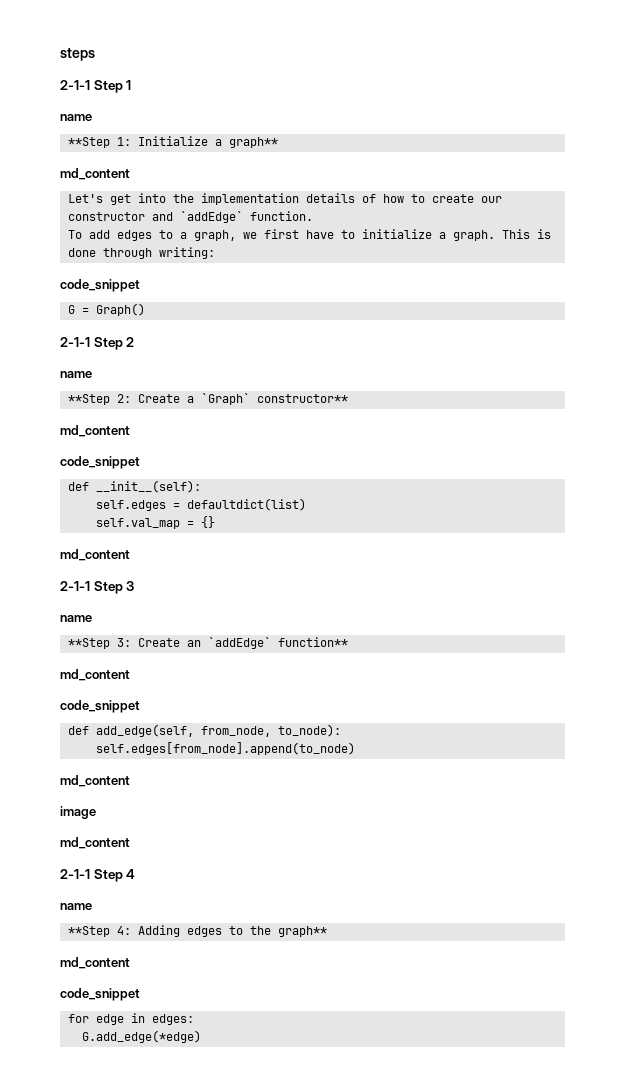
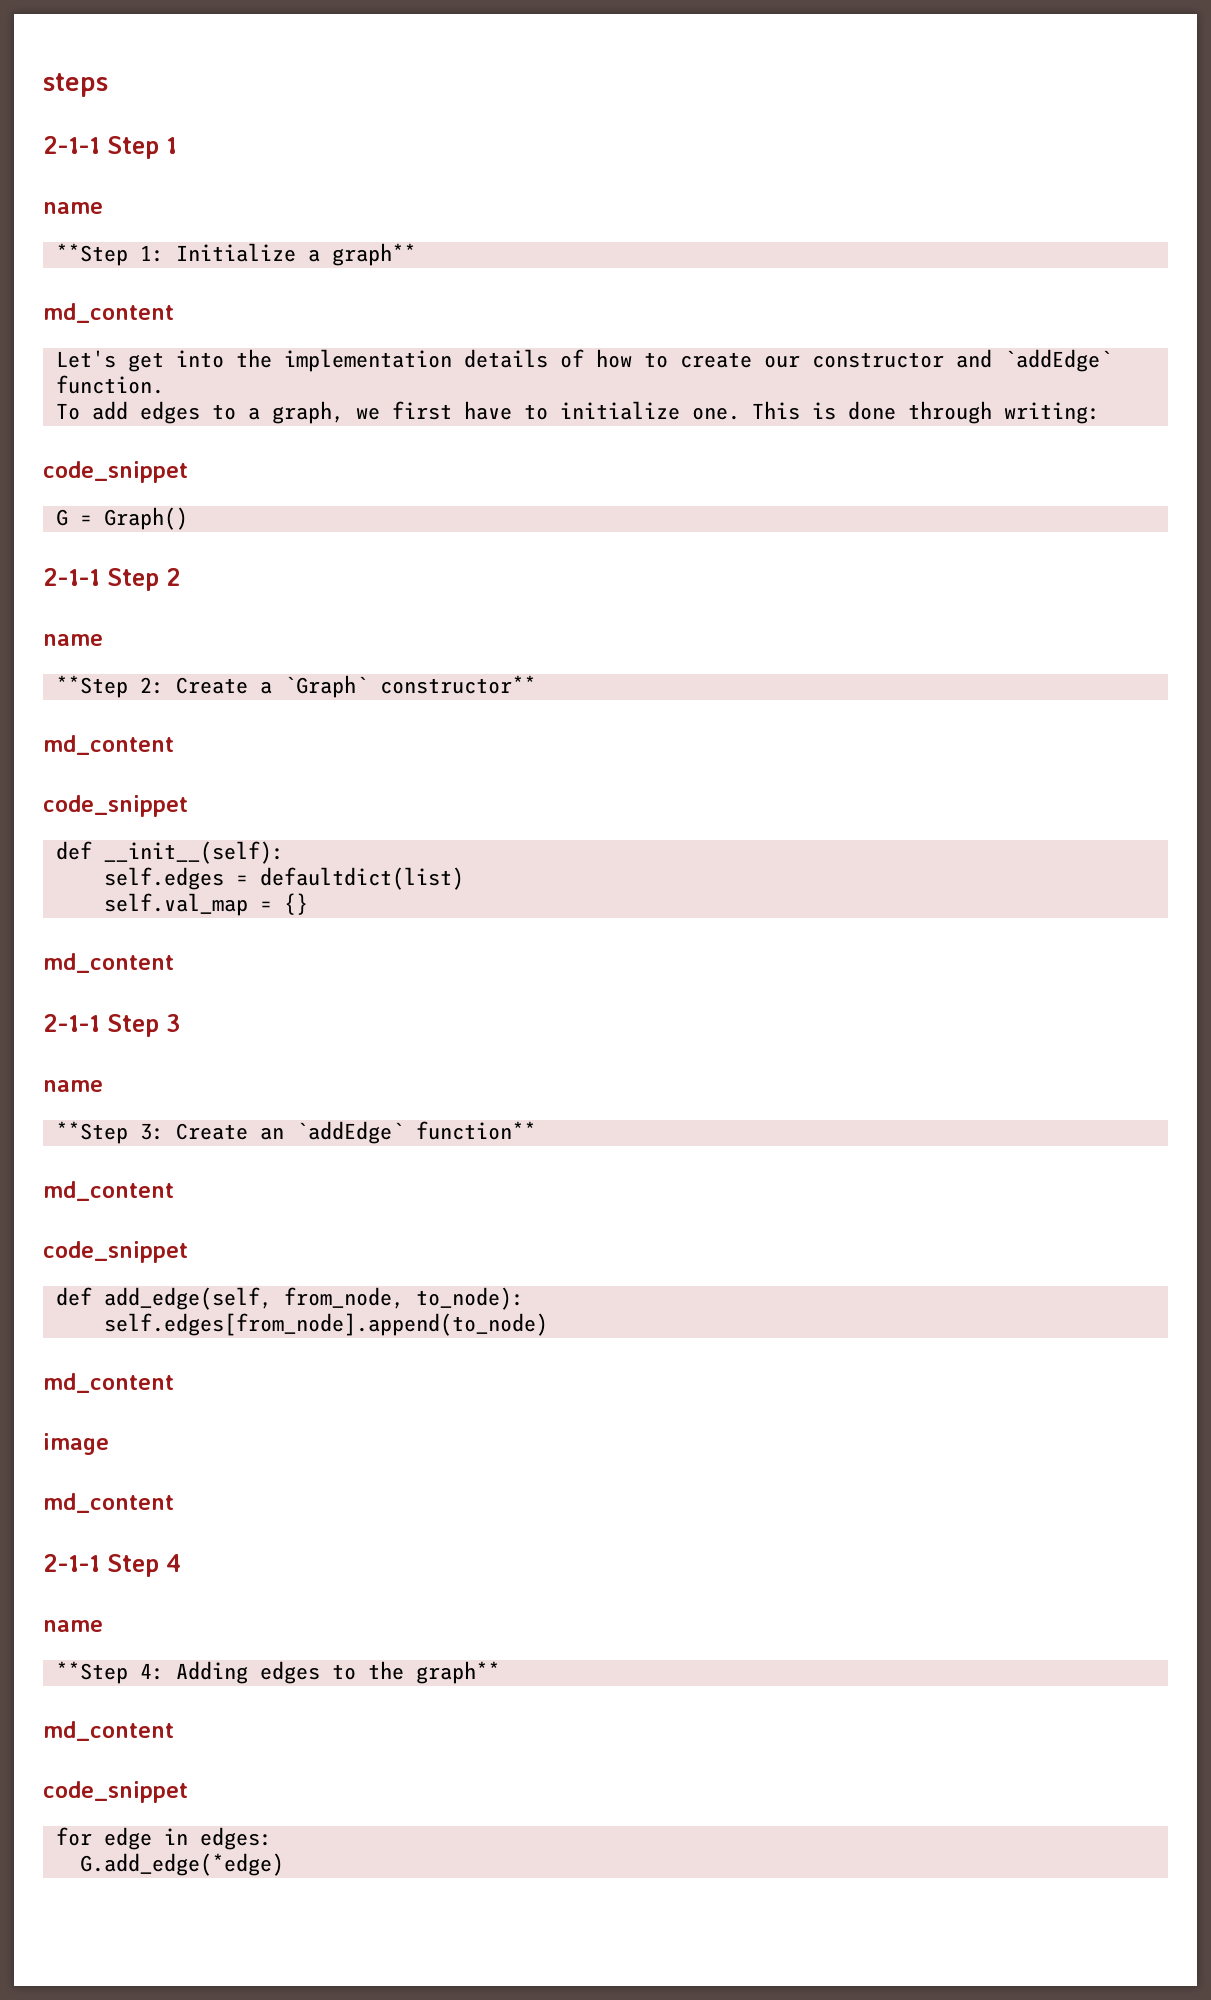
- To add edges to a graph, we first have to initialize a graph.
+ To add edges to a graph, we first have to initialize one.

